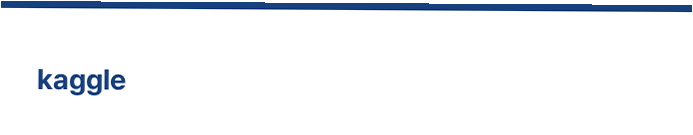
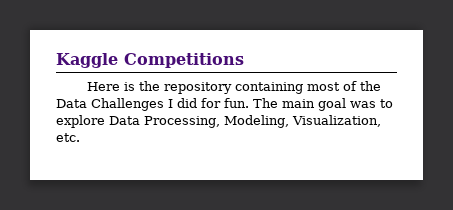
- kaggle
+ Kaggle Competitions
+ Here is the repository containing most of the Data Challenges I did for fun. The main goal was to explore Data Processing, Modeling, Visualization, etc.

